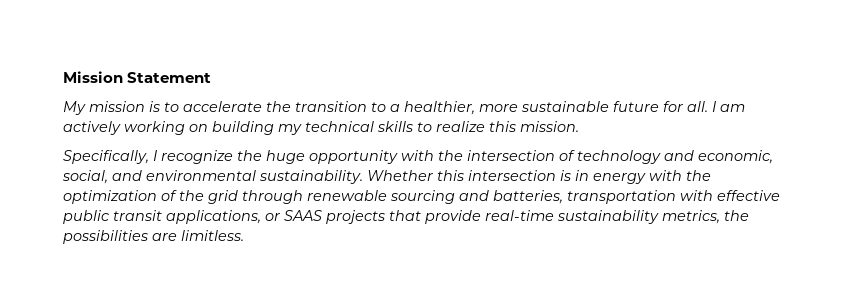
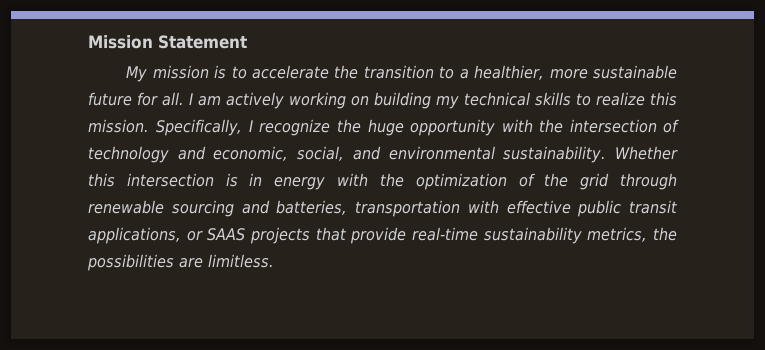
- I am actively working on building my technical skills to realize this mission.
- Specifically, I recognize the huge opportunity with the intersection of technology and economic, social, and environmental sustainability.
+ I am actively working on building my technical skills to realize this mission. Specifically, I recognize the huge opportunity with the intersection of technology and economic, social, and environmental sustainability.

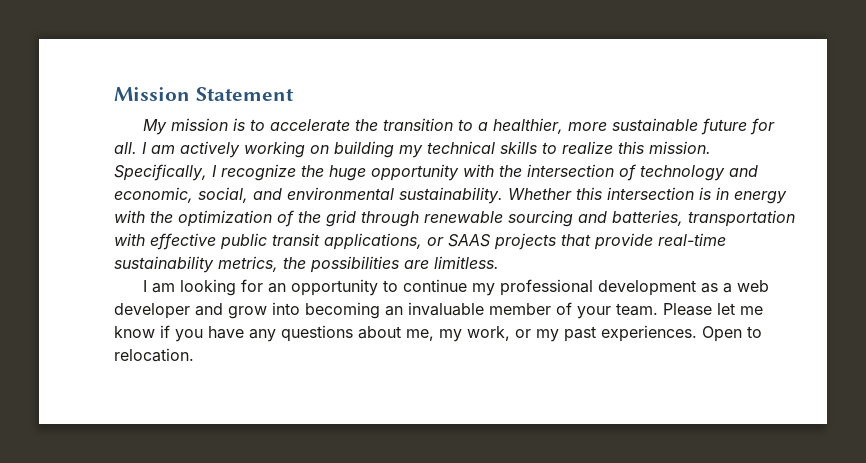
+ I am looking for an opportunity to continue my professional development as a web developer and grow into becoming an invaluable member of your team. Please let me know if you have any questions about me, my work, or my past experiences. Open to relocation.

